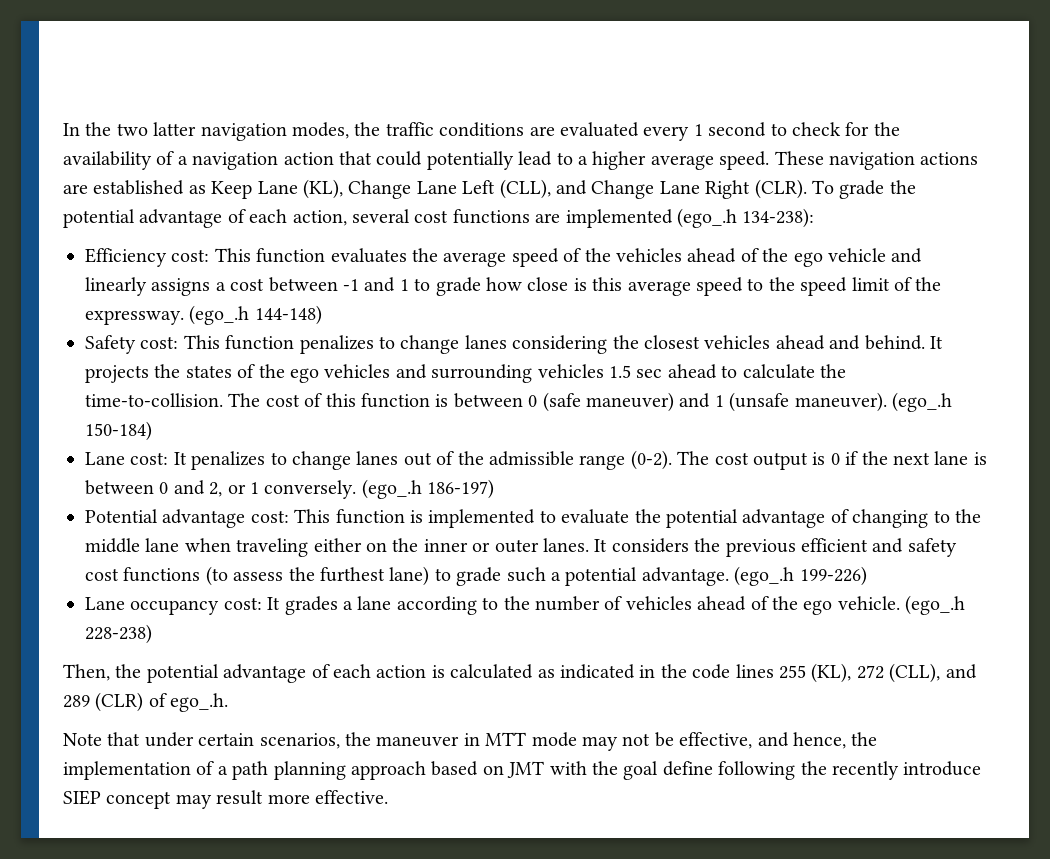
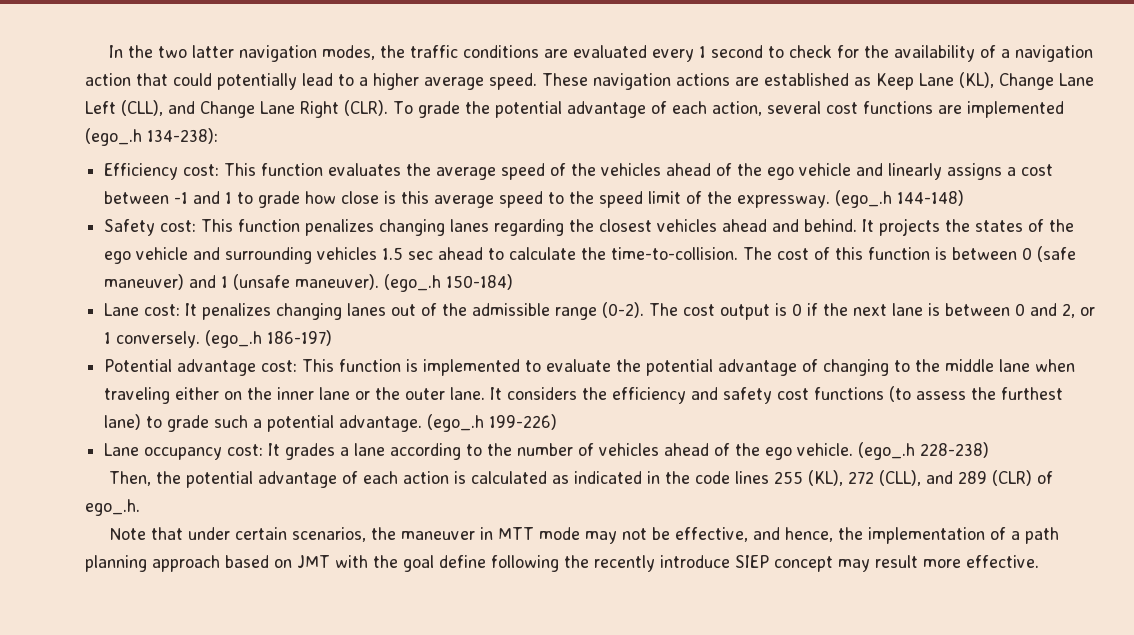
- Safety cost: This function penalizes to change lanes considering the closest vehicles ahead and behind.
+ Safety cost: This function penalizes changing lanes regarding the closest vehicles ahead and behind.
- It projects the states of the ego vehicles and surrounding vehicles 1.5 sec ahead to calculate the time-to-collision.
+ It projects the states of the ego vehicle and surrounding vehicles 1.5 sec ahead to calculate the time-to-collision.
- Lane cost: It penalizes to change lanes out of the admissible range (0-2).
+ Lane cost: It penalizes changing lanes out of the admissible range (0-2).
- Potential advantage cost: This function is implemented to evaluate the potential advantage of changing to the middle lane when traveling either on the inner or outer lanes.
+ Potential advantage cost: This function is implemented to evaluate the potential advantage of changing to the middle lane when traveling either on the inner lane or the outer lane.
- It considers the previous efficient and safety cost functions (to assess the furthest lane) to grade such a potential advantage.
+ It considers the efficiency and safety cost functions (to assess the furthest lane) to grade such a potential advantage.

